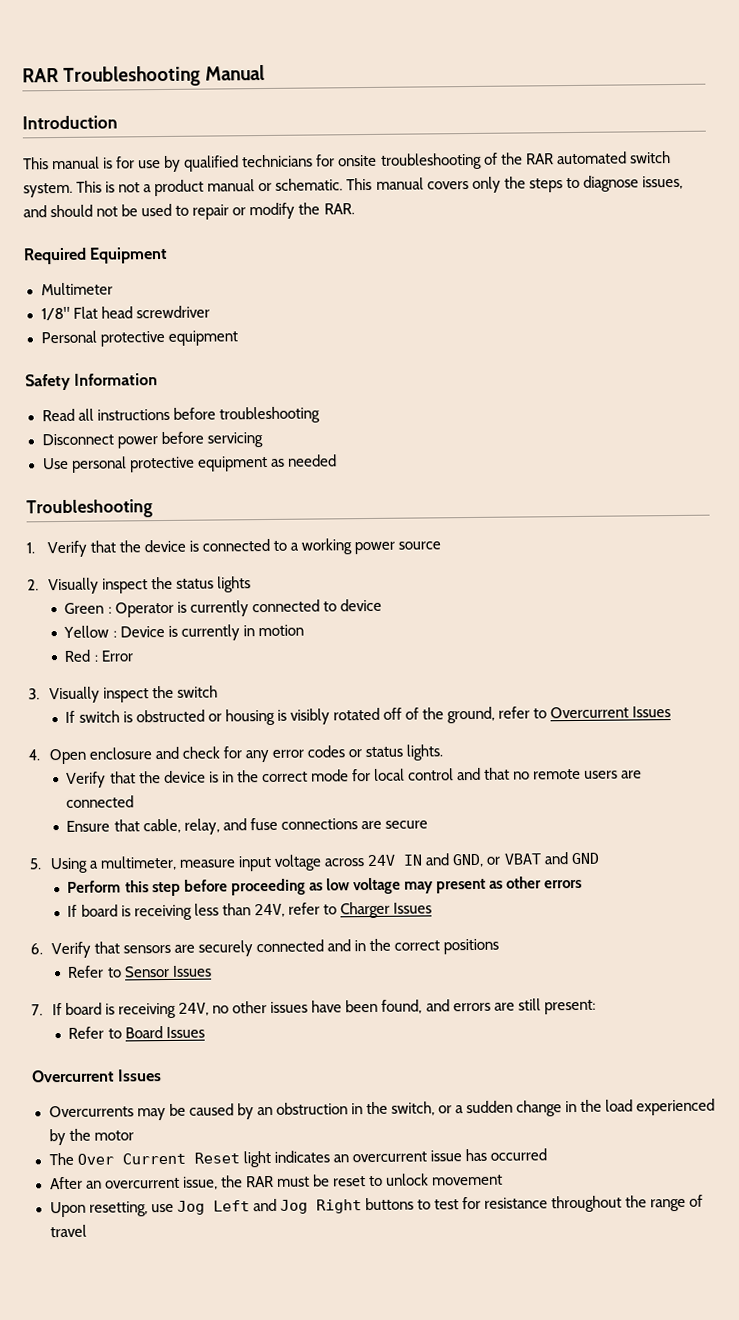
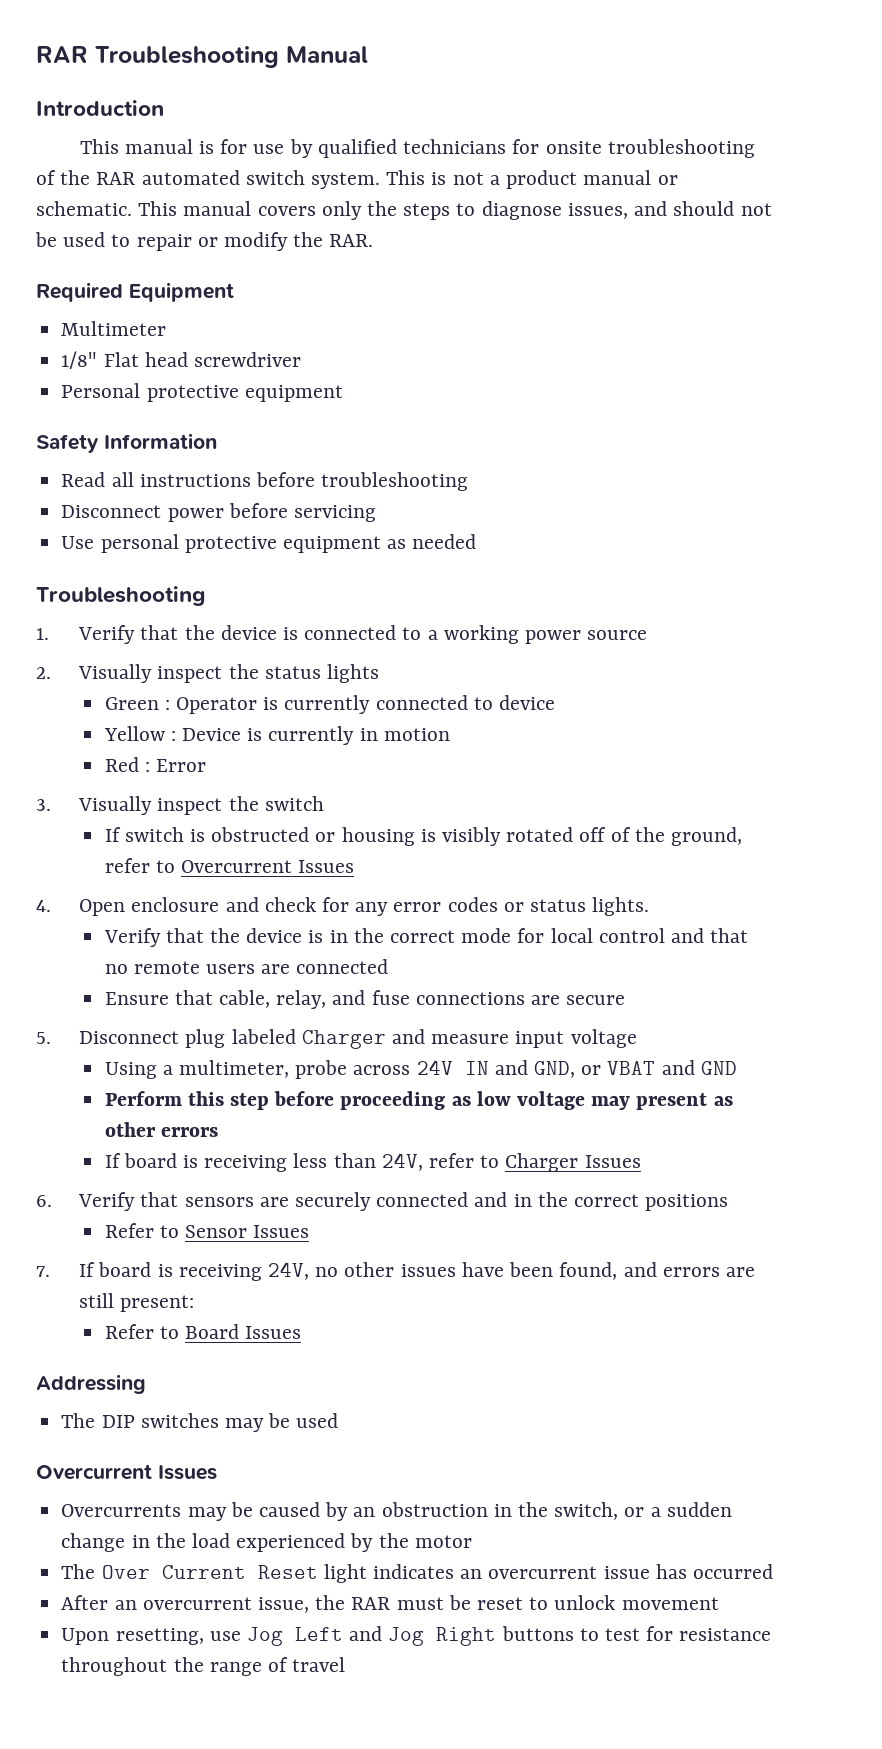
- 5. Using a multimeter, measure input voltage across 24V IN and GND, or VBAT and GND
+ 5. Disconnect plug labeled Charger and measure input voltage
+ Using a multimeter, probe across 24V IN and GND, or VBAT and GND
+ Addressing
+ The DIP switches may be used

